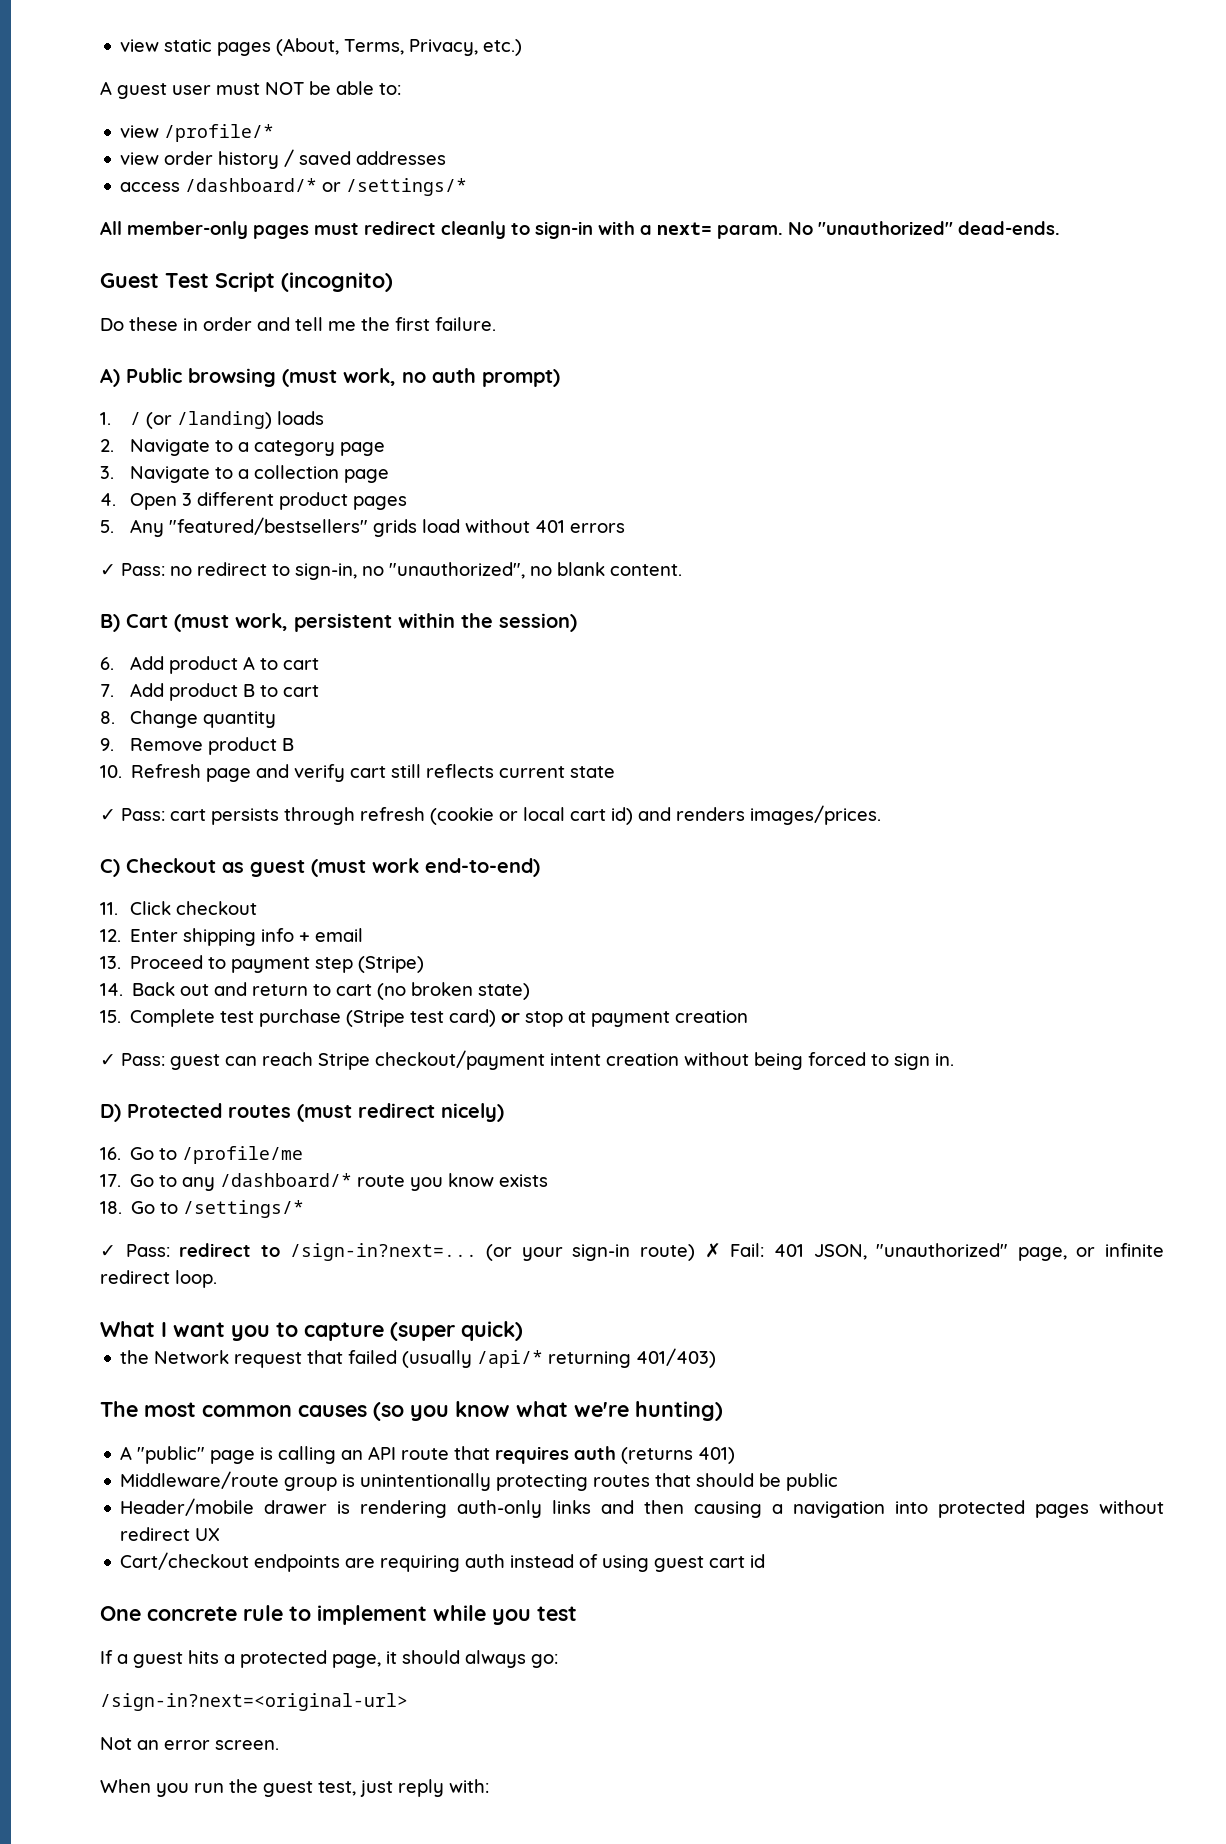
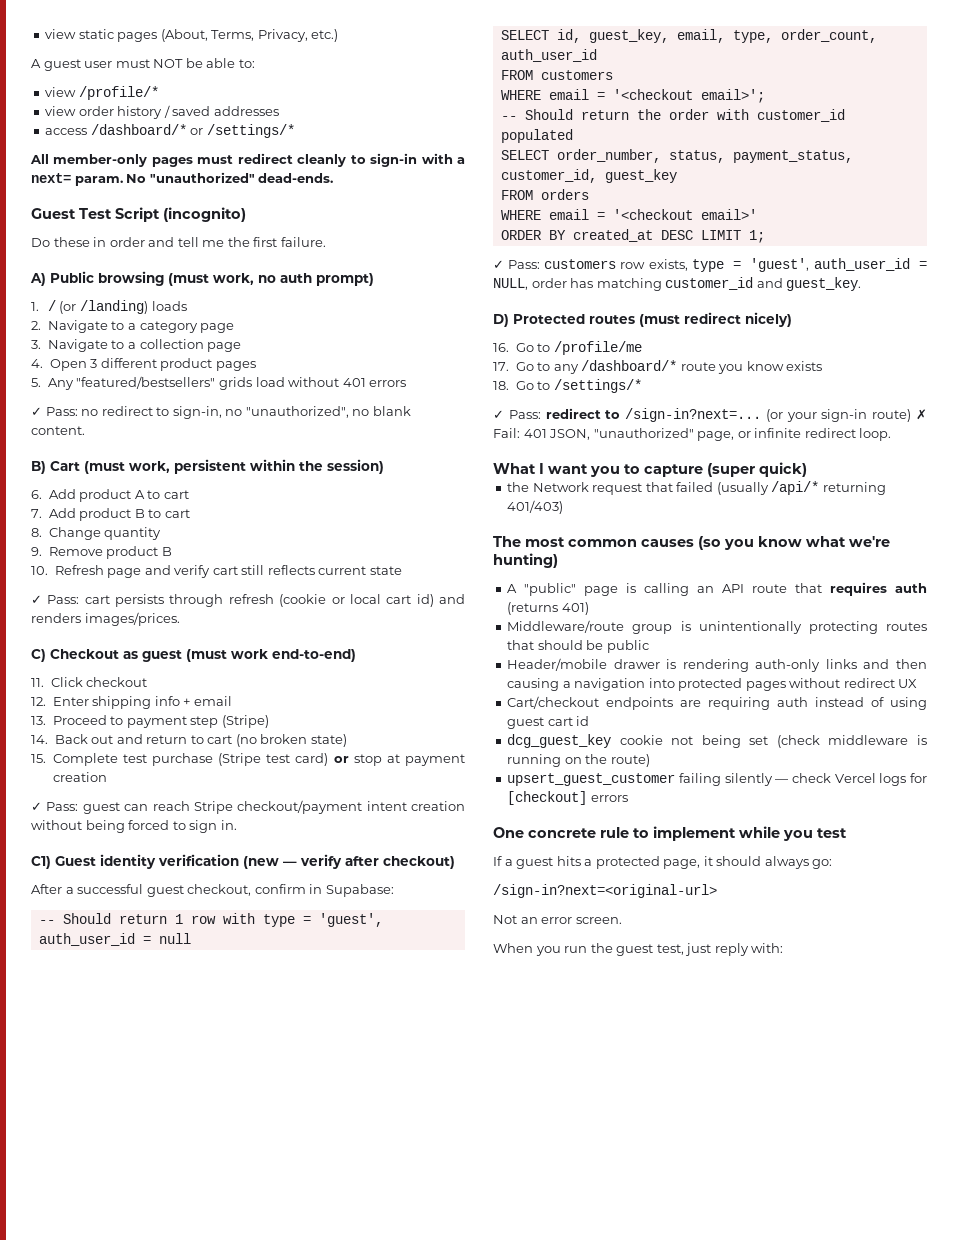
+ C1) Guest identity verification (new — verify after checkout)
+ After a successful guest checkout, confirm in Supabase:
+ -- Should return 1 row with type = 'guest', auth_user_id = null
+ SELECT id, guest_key, email, type, order_count, auth_user_id
+ FROM customers
+ WHERE email = '<checkout email>';
+ -- Should return the order with customer_id populated
+ SELECT order_number, status, payment_status, customer_id, guest_key
+ FROM orders
+ WHERE email = '<checkout email>'
+ ORDER BY created_at DESC LIMIT 1;
+ ✓ Pass: customers row exists, type = 'guest', auth_user_id = NULL, order has matching customer_id and guest_key.
+ dcg_guest_key cookie not being set (check middleware is running on the route)
+ upsert_guest_customer failing silently — check Vercel logs for [checkout] errors

